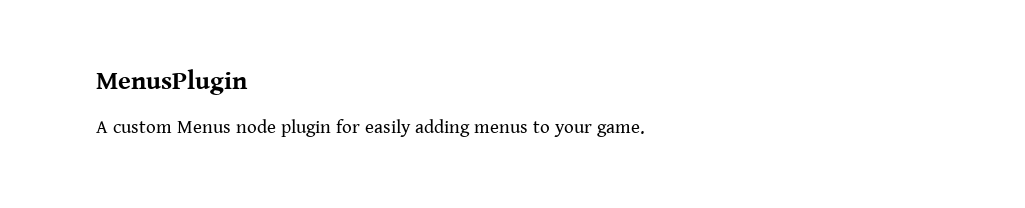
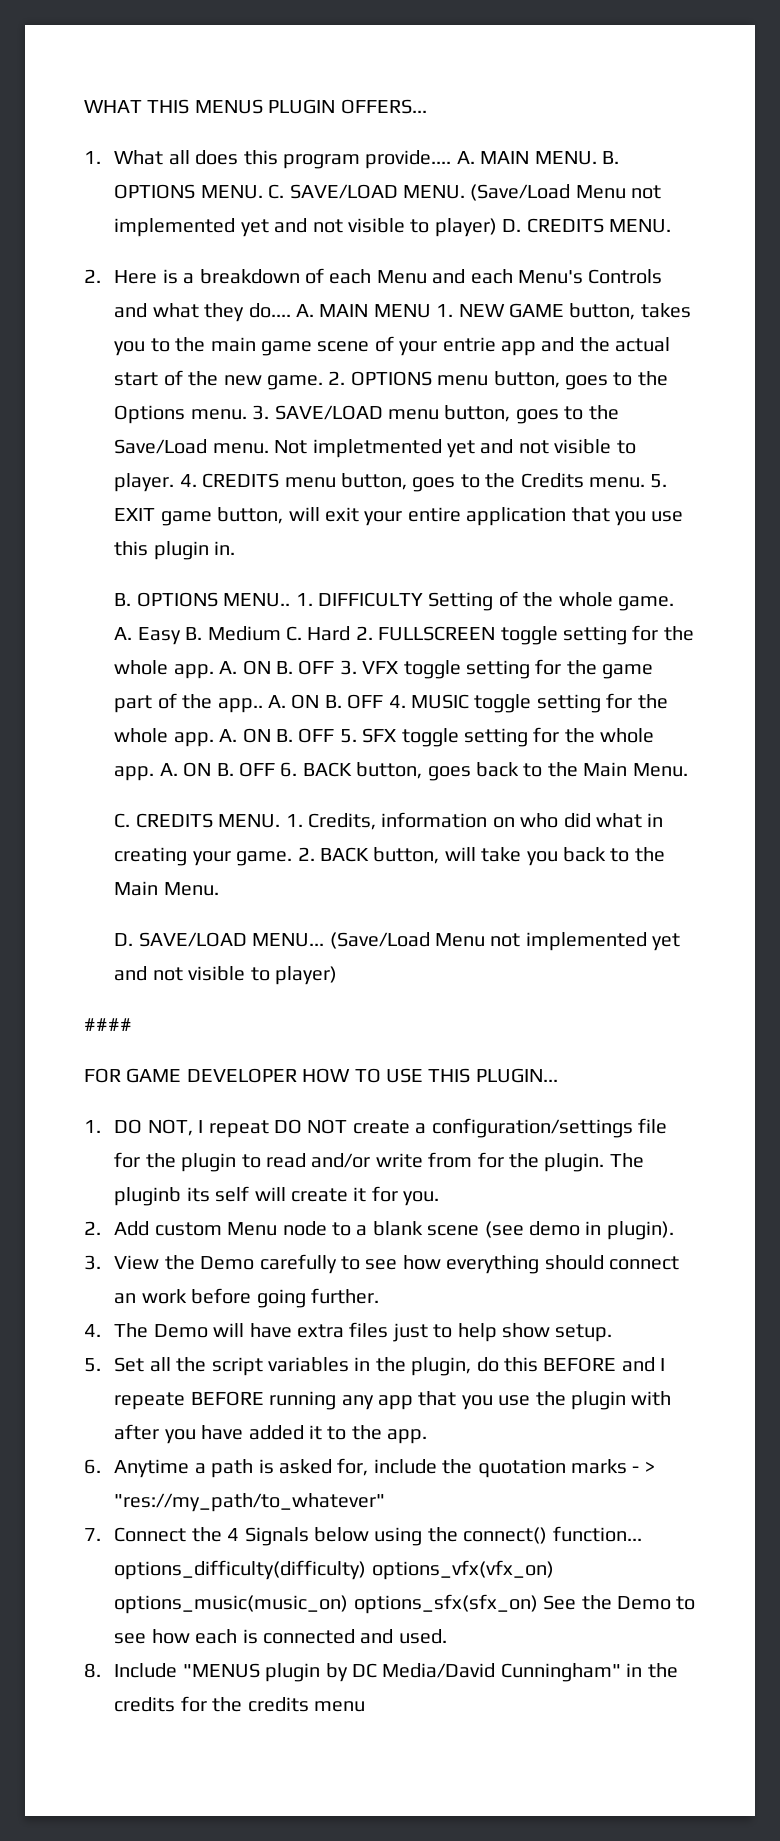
- MenusPlugin
- A custom Menus node plugin for easily adding menus to your game.
+ WHAT THIS MENUS PLUGIN OFFERS...
+ 1. What all does this program provide.... A. MAIN MENU. B. OPTIONS MENU. C. SAVE/LOAD MENU. (Save/Load Menu not implemented yet and not visible to player) D. CREDITS MENU.
+ 2. Here is a breakdown of each Menu and each Menu's Controls and what they do.... A. MAIN MENU 1. NEW GAME button, takes you to the main game scene of your entrie app and the actual start of the new game. 2. OPTIONS menu button, goes to the Options menu. 3. SAVE/LOAD menu button, goes to the Save/Load menu. Not impletmented yet and not visible to player. 4. CREDITS menu button, goes to the Credits menu. 5. EXIT game button, will exit your entire application that you use this plugin in.
+ B. OPTIONS MENU.. 1. DIFFICULTY Setting of the whole game. A. Easy B. Medium C. Hard 2. FULLSCREEN toggle setting for the whole app. A. ON B. OFF 3. VFX toggle setting for the game part of the app.. A. ON B. OFF 4. MUSIC toggle setting for the whole app. A. ON B. OFF 5. SFX toggle setting for the whole app. A. ON B. OFF 6. BACK button, goes back to the Main Menu.
+ C. CREDITS MENU. 1. Credits, information on who did what in creating your game. 2. BACK button, will take you back to the Main Menu.
+ D. SAVE/LOAD MENU... (Save/Load Menu not implemented yet and not visible to player)
+ ####
+ FOR GAME DEVELOPER HOW TO USE THIS PLUGIN...
+ 1. DO NOT, I repeat DO NOT create a configuration/settings file for the plugin to read and/or write from for the plugin. The pluginb its self will create it for you.
+ 2. Add custom Menu node to a blank scene (see demo in plugin).
+ 3. View the Demo carefully to see how everything should connect an work before going further.
+ 4. The Demo will have extra files just to help show setup.
+ 5. Set all the script variables in the plugin, do this BEFORE and I repeate BEFORE running any app that you use the plugin with after you have added it to the app.
+ 6. Anytime a path is asked for, include the quotation marks - > "res://my_path/to_whatever"
+ 7. Connect the 4 Signals below using the connect() function... options_difficulty(difficulty) options_vfx(vfx_on) options_music(music_on) options_sfx(sfx_on) See the Demo to see how each is connected and used.
+ 8. Include "MENUS plugin by DC Media/David Cunningham" in the credits for the credits menu

